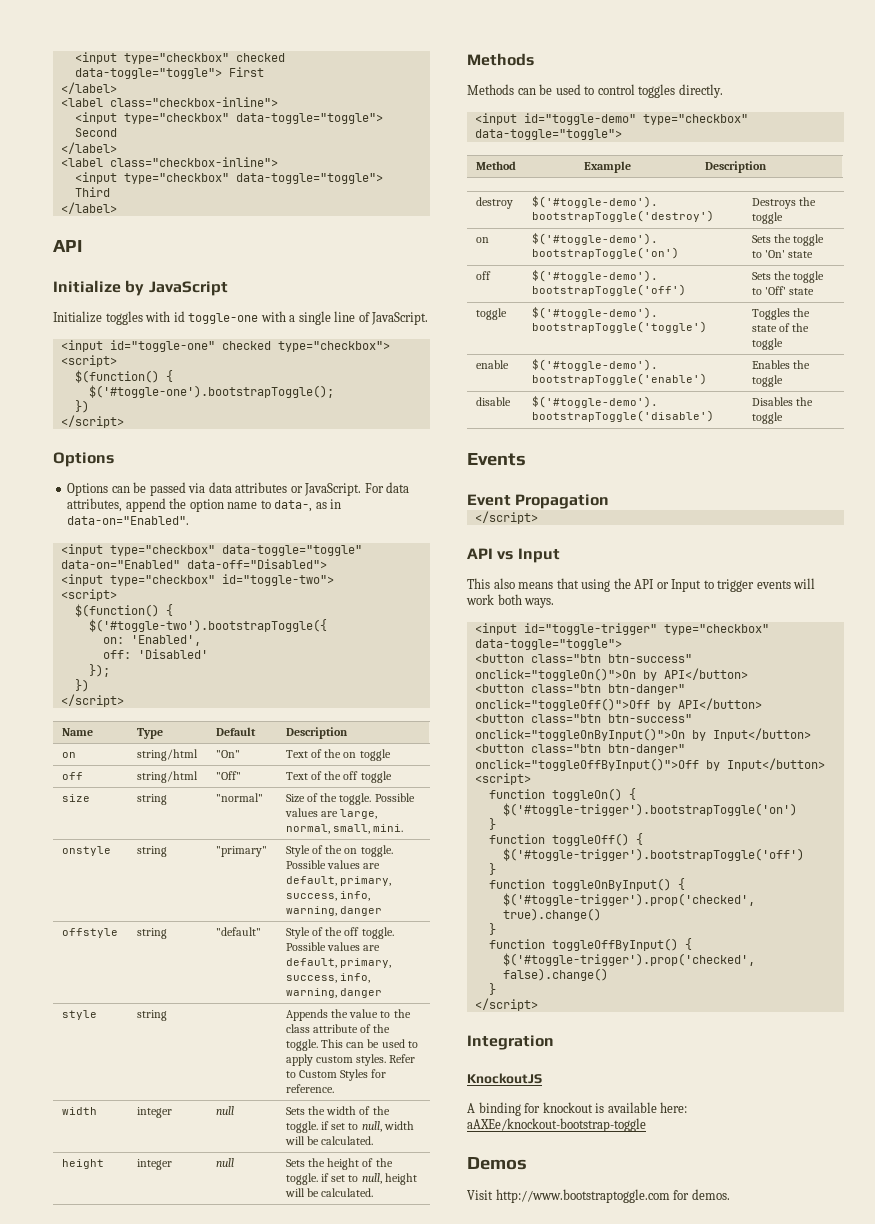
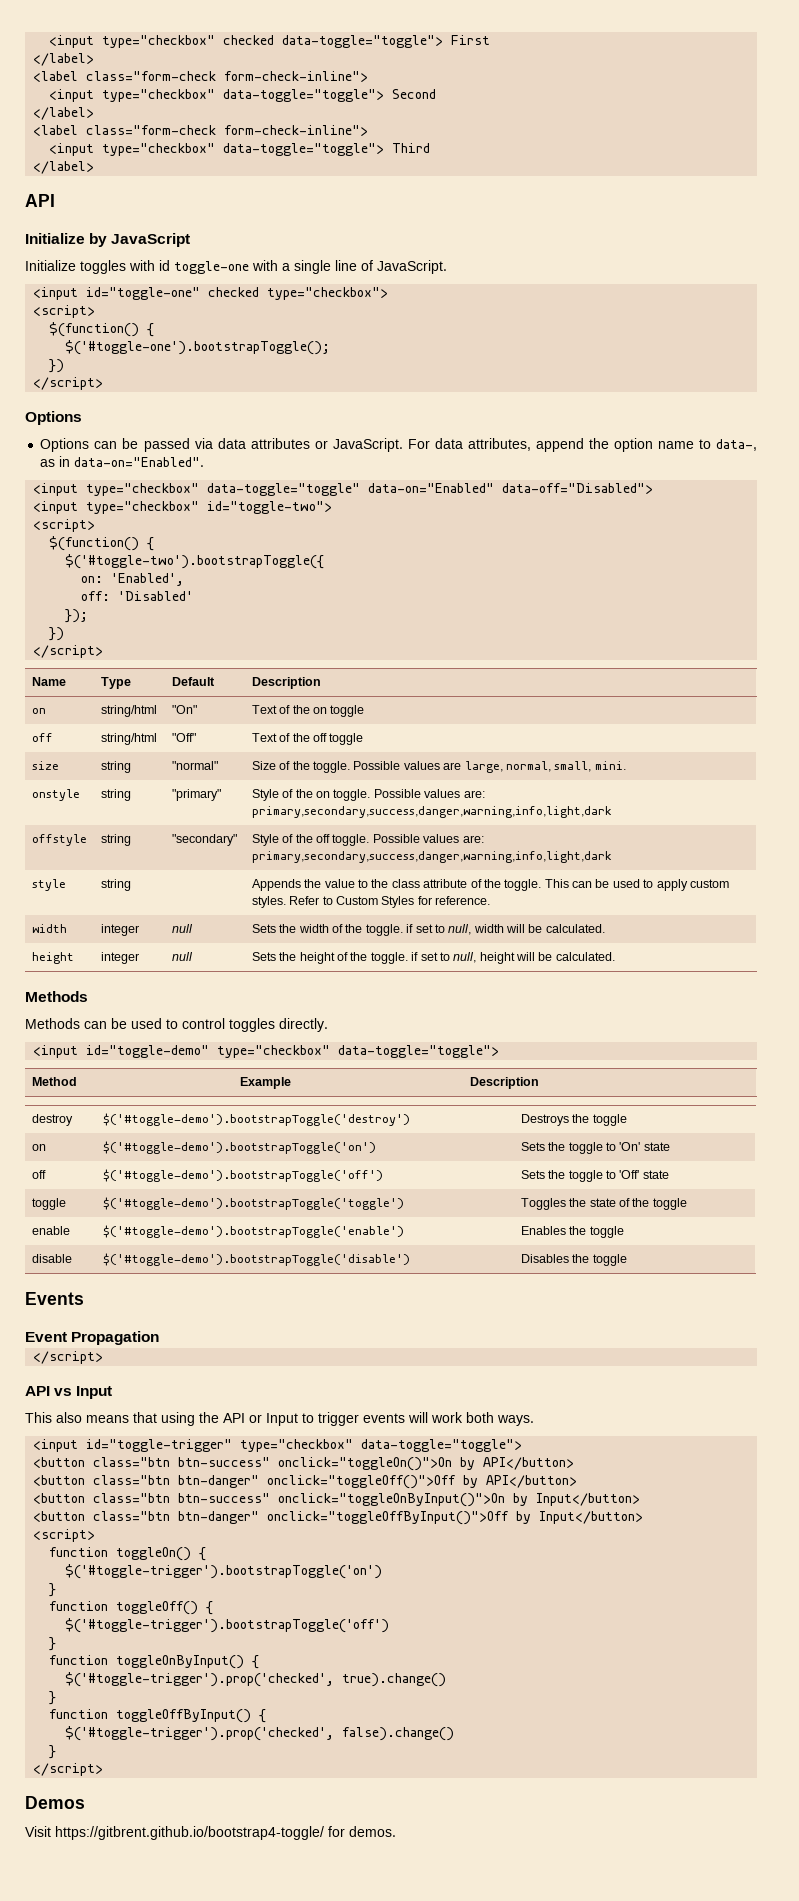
  <input type="checkbox" checked data-toggle="toggle"> First
  </label>
- <label class="checkbox-inline">
+ <label class="form-check form-check-inline">
  <input type="checkbox" data-toggle="toggle"> Second
  </label>
- <label class="checkbox-inline">
+ <label class="form-check form-check-inline">
- onstyle | string | "primary" | Style of the on toggle. Possible values are default, primary, success, info, warning, danger
+ onstyle | string | "primary" | Style of the on toggle. Possible values are: primary,secondary,success,danger,warning,info,light,dark
- offstyle | string | "default" | Style of the off toggle. Possible values are default, primary, success, info, warning, danger
+ offstyle | string | "secondary" | Style of the off toggle. Possible values are: primary,secondary,success,danger,warning,info,light,dark
- Integration
- KnockoutJS
- A binding for knockout is available here: aAXEe/knockout-bootstrap-toggle
- Visit http://www.bootstraptoggle.com for demos.
+ Visit https://gitbrent.github.io/bootstrap4-toggle/ for demos.

